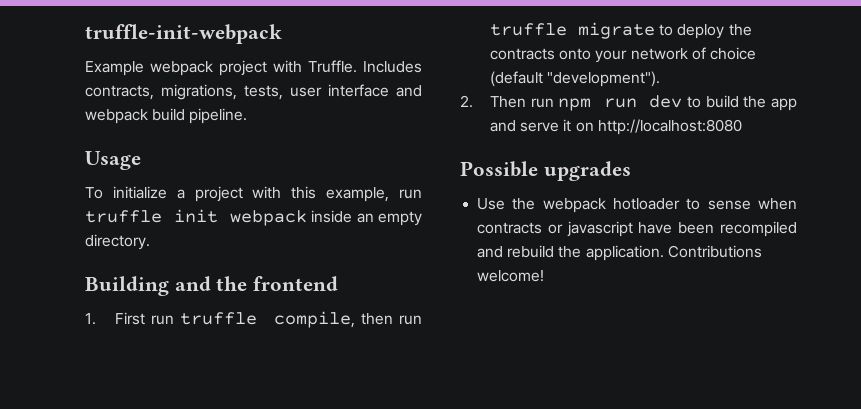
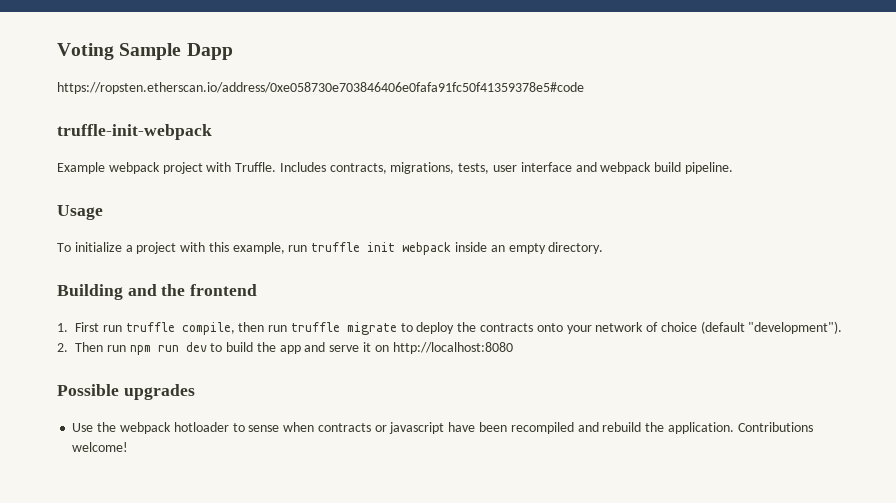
+ Voting Sample Dapp
+ https://ropsten.etherscan.io/address/0xe058730e703846406e0fafa91fc50f41359378e5#code

